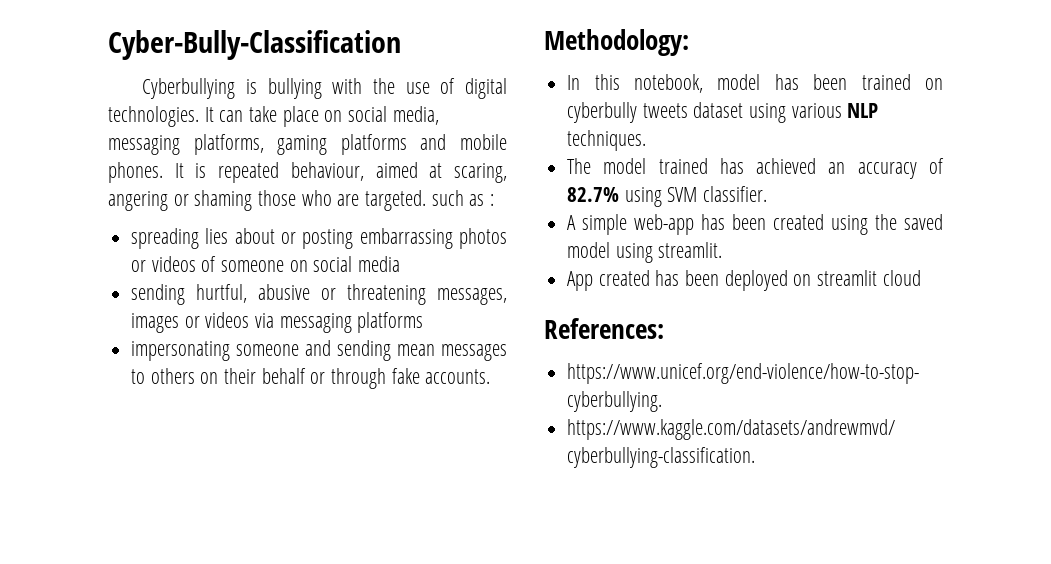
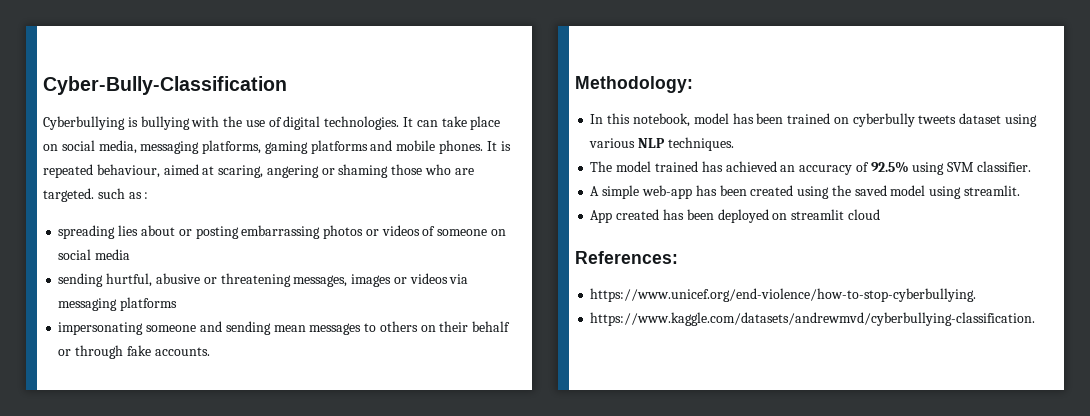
- The model trained has achieved an accuracy of 82.7% using SVM classifier.
+ The model trained has achieved an accuracy of 92.5% using SVM classifier.

